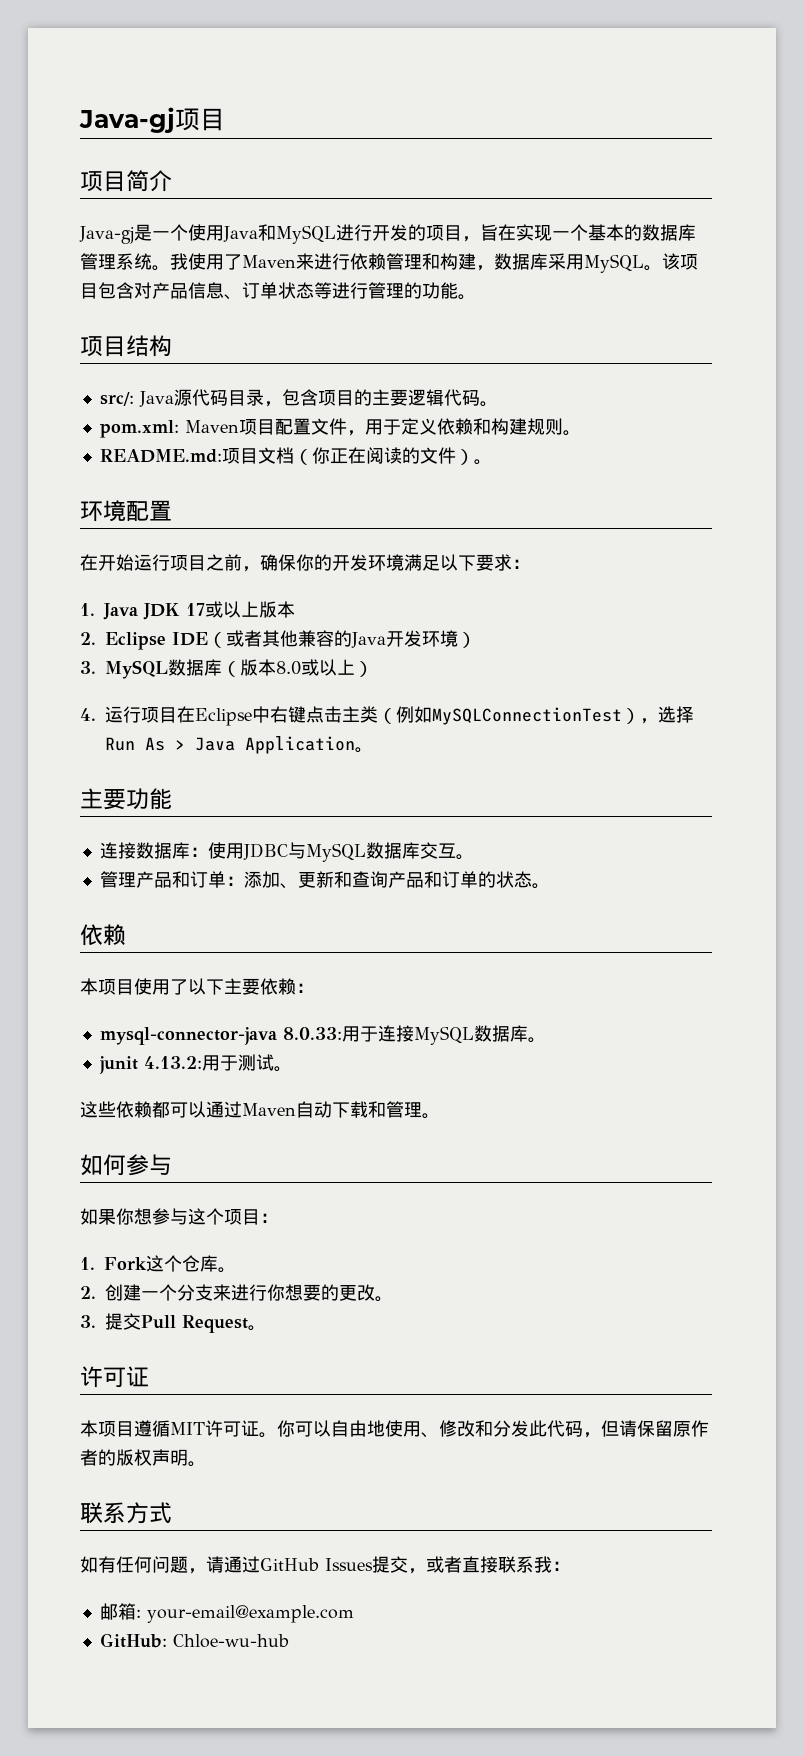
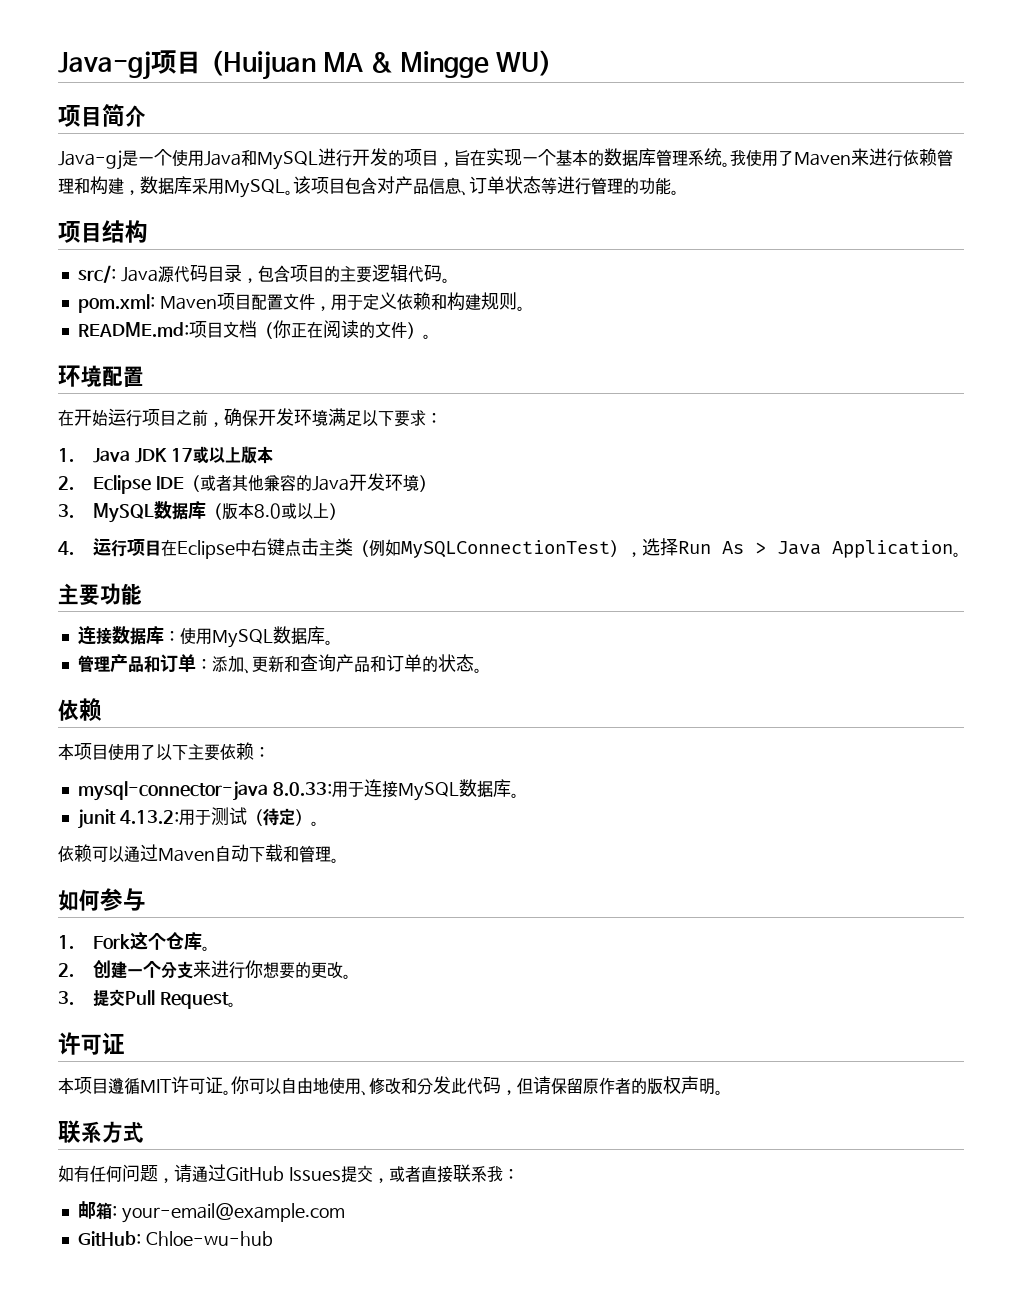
- Java-gj项目
+ Java-gj项目（Huijuan MA & Mingge WU）
- 在开始运行项目之前，确保你的开发环境满足以下要求：
+ 在开始运行项目之前，确保开发环境满足以下要求：
- 连接数据库：使用JDBC与MySQL数据库交互。
+ 连接数据库：使用MySQL数据库。
- junit 4.13.2:用于测试。
- 这些依赖都可以通过Maven自动下载和管理。
+ junit 4.13.2:用于测试（待定）。
+ 依赖可以通过Maven自动下载和管理。
- 如果你想参与这个项目：

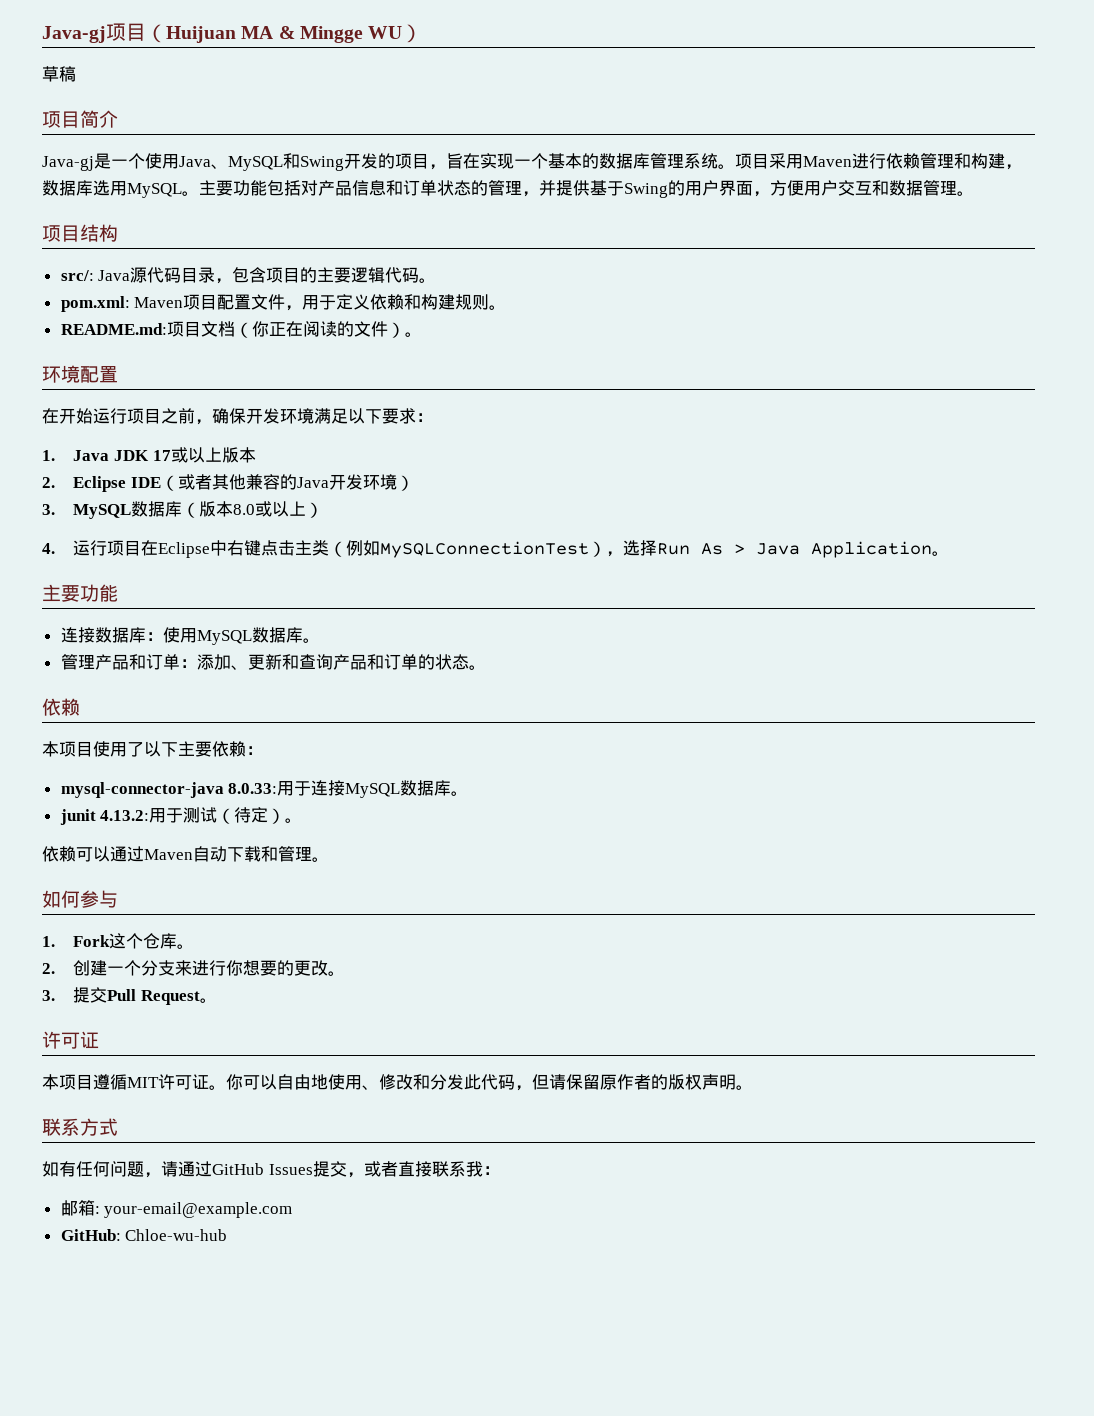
+ 草稿
- Java-gj是一个使用Java和MySQL进行开发的项目，旨在实现一个基本的数据库管理系统。
+ Java-gj是一个使用Java、MySQL和Swing开发的项目，旨在实现一个基本的数据库管理系统。
- 我使用了Maven来进行依赖管理和构建，数据库采用MySQL。
+ 项目采用Maven进行依赖管理和构建，数据库选用MySQL。
- 该项目包含对产品信息、订单状态等进行管理的功能。
+ 主要功能包括对产品信息和订单状态的管理，并提供基于Swing的用户界面，方便用户交互和数据管理。

